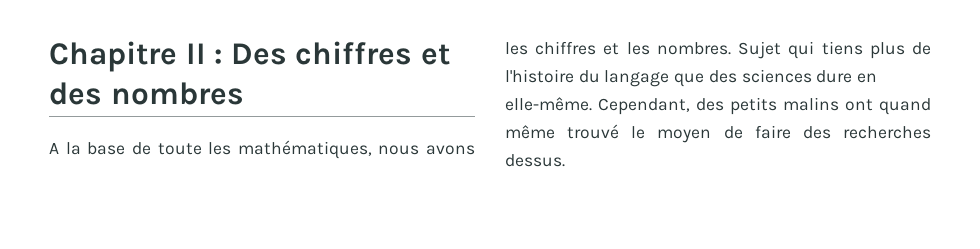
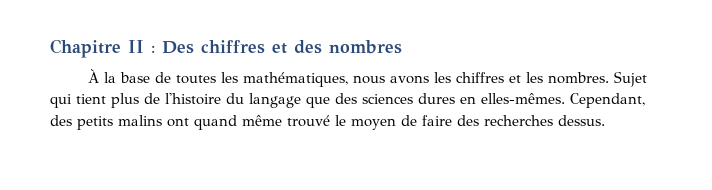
- A la base de toute les mathématiques, nous avons les chiffres et les nombres.
+ À la base de toutes les mathématiques, nous avons les chiffres et les nombres.
- Sujet qui tiens plus de l'histoire du langage que des sciences dure en elle-même.
+ Sujet qui tient plus de l'histoire du langage que des sciences dures en elles-mêmes.

